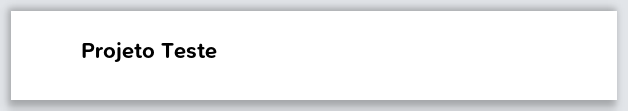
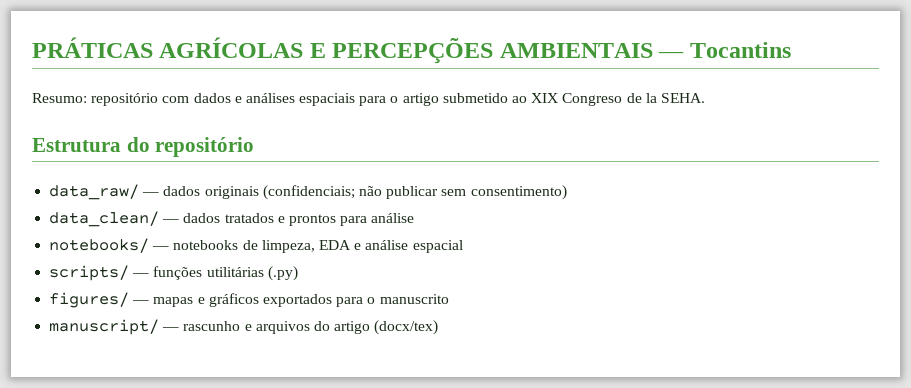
- Projeto Teste
+ PRÁTICAS AGRÍCOLAS E PERCEPÇÕES AMBIENTAIS — Tocantins
+ Resumo: repositório com dados e análises espaciais para o artigo submetido ao XIX Congreso de la SEHA.
+ Estrutura do repositório
+ data_raw/ — dados originais (confidenciais; não publicar sem consentimento)
+ data_clean/ — dados tratados e prontos para análise
+ notebooks/ — notebooks de limpeza, EDA e análise espacial
+ scripts/ — funções utilitárias (.py)
+ figures/ — mapas e gráficos exportados para o manuscrito
+ manuscript/ — rascunho e arquivos do artigo (docx/tex)

